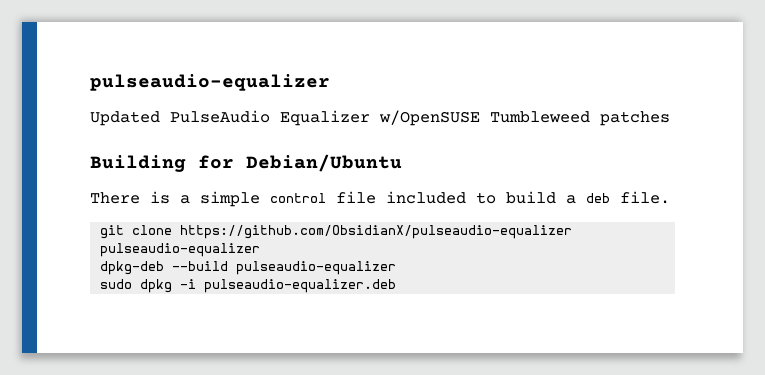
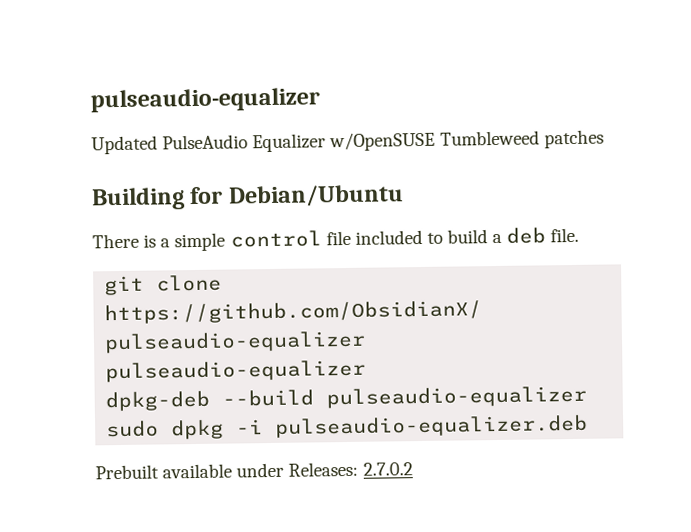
+ Prebuilt available under Releases: 2.7.0.2

